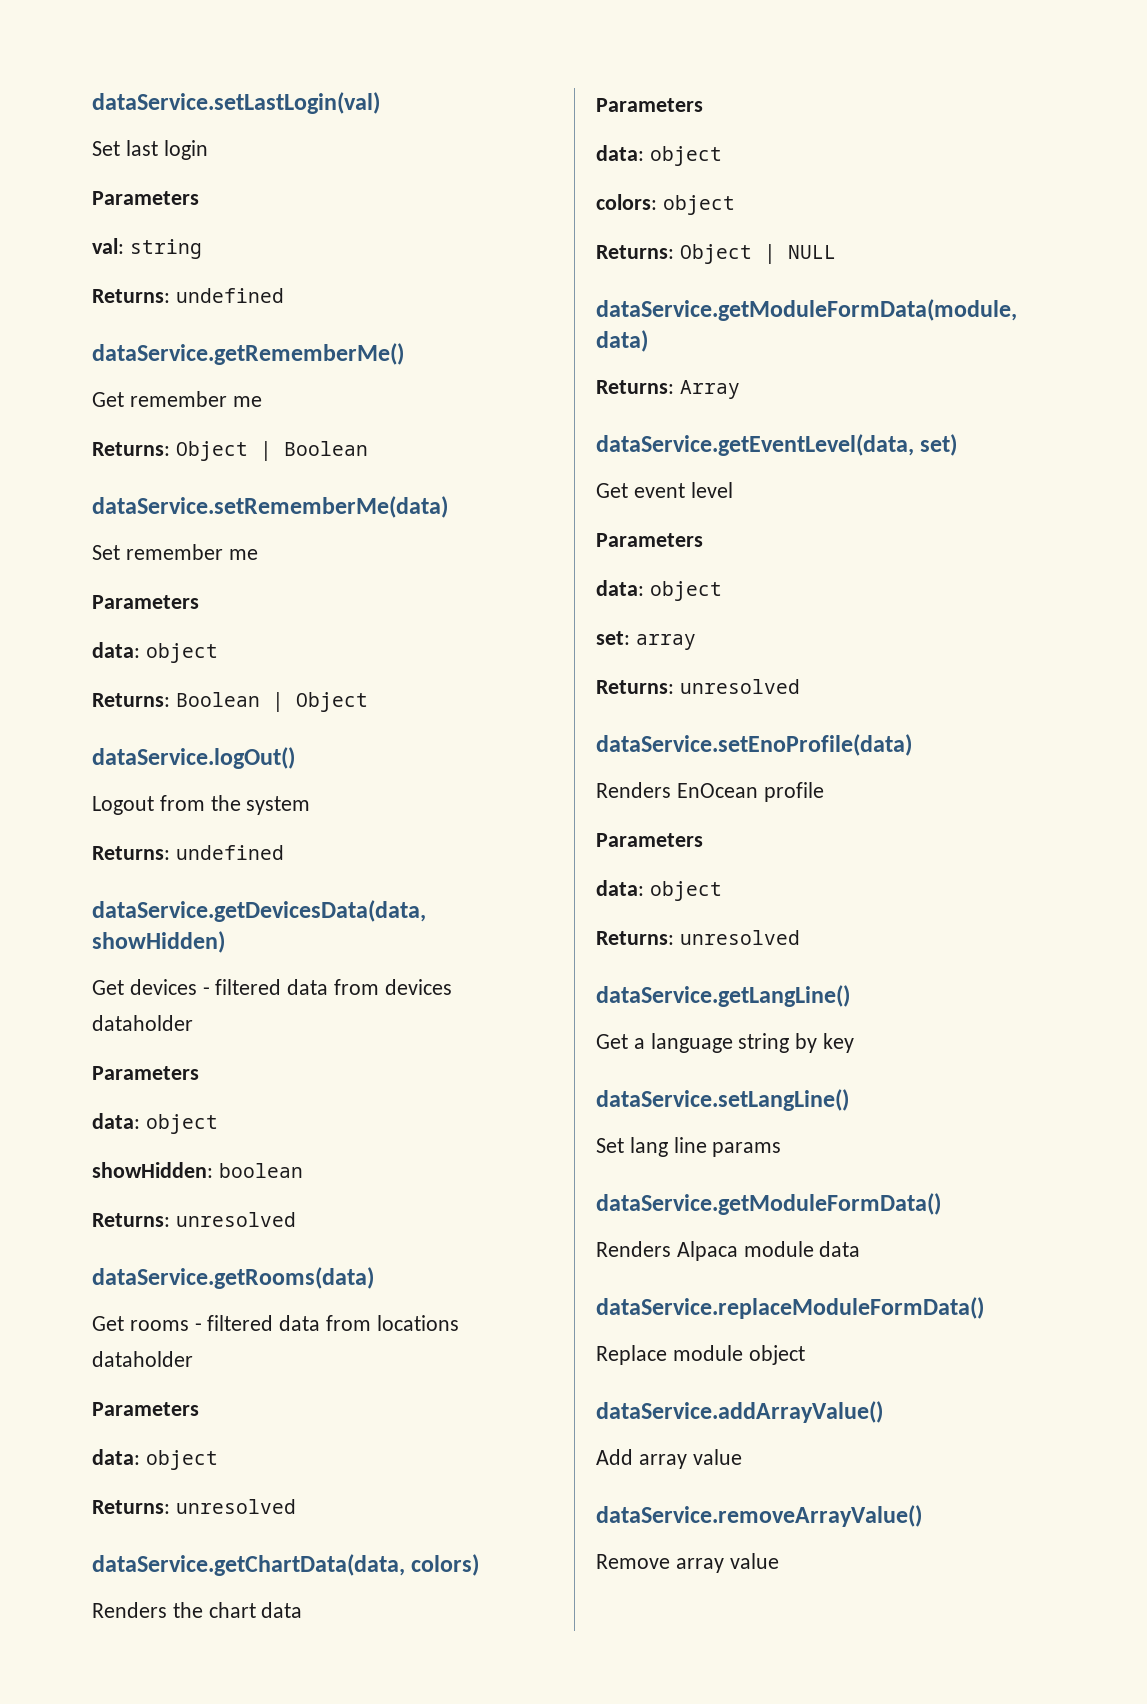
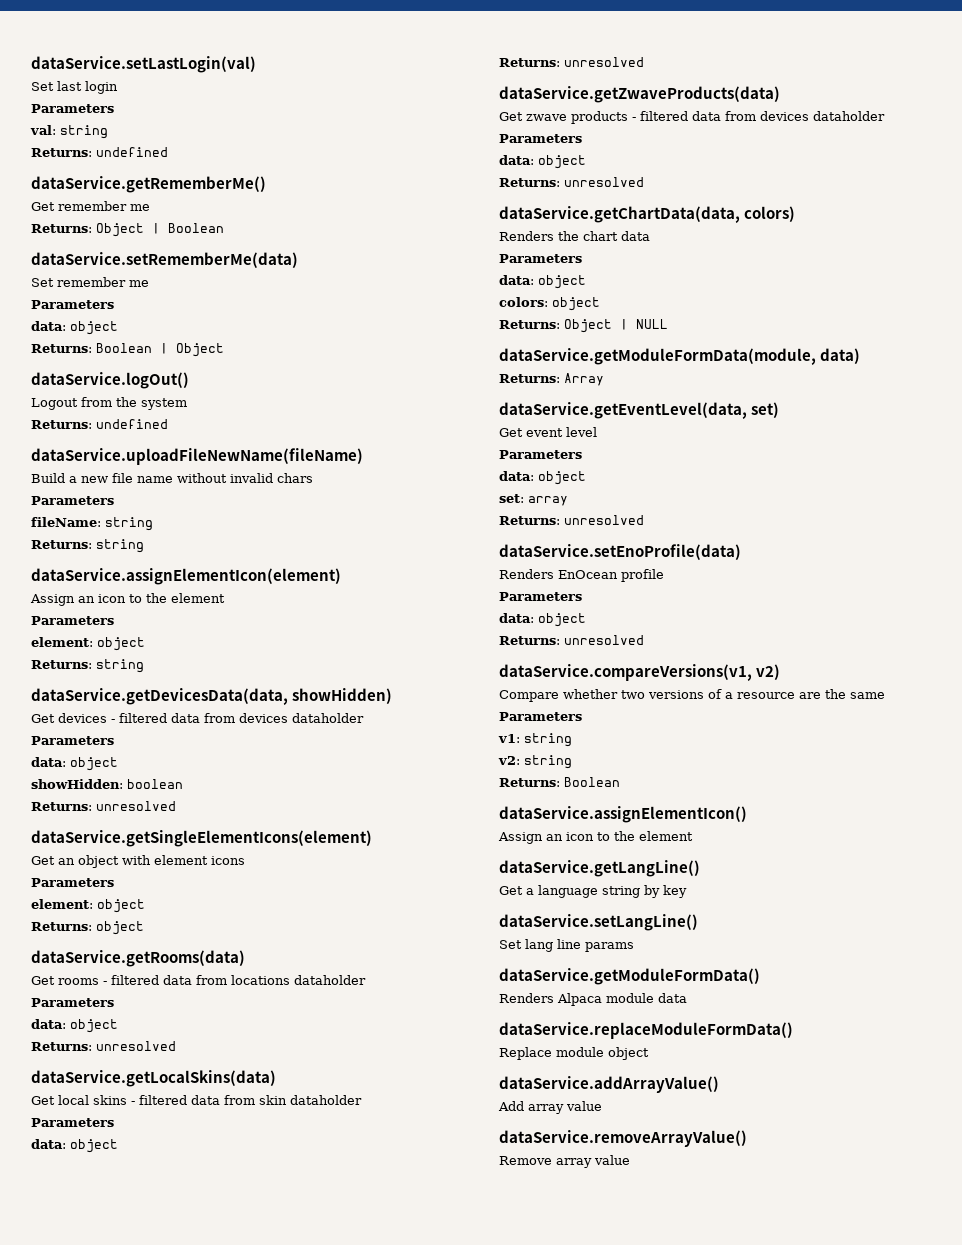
+ dataService.uploadFileNewName(fileName)
+ Build a new file name without invalid chars
+ Parameters
+ fileName: string
+ Returns: string
+ dataService.assignElementIcon(element)
+ Assign an icon to the element
+ Parameters
+ element: object
+ Returns: string
+ dataService.getSingleElementIcons(element)
+ Get an object with element icons
+ Parameters
+ element: object
+ Returns: object
+ dataService.getLocalSkins(data)
+ Get local skins - filtered data from skin dataholder
+ Parameters
+ data: object
+ Returns: unresolved
+ dataService.getZwaveProducts(data)
+ Get zwave products - filtered data from devices dataholder
+ Parameters
+ data: object
+ Returns: unresolved
+ dataService.compareVersions(v1, v2)
+ Compare whether two versions of a resource are the same
+ Parameters
+ v1: string
+ v2: string
+ Returns: Boolean
+ dataService.assignElementIcon()
+ Assign an icon to the element

